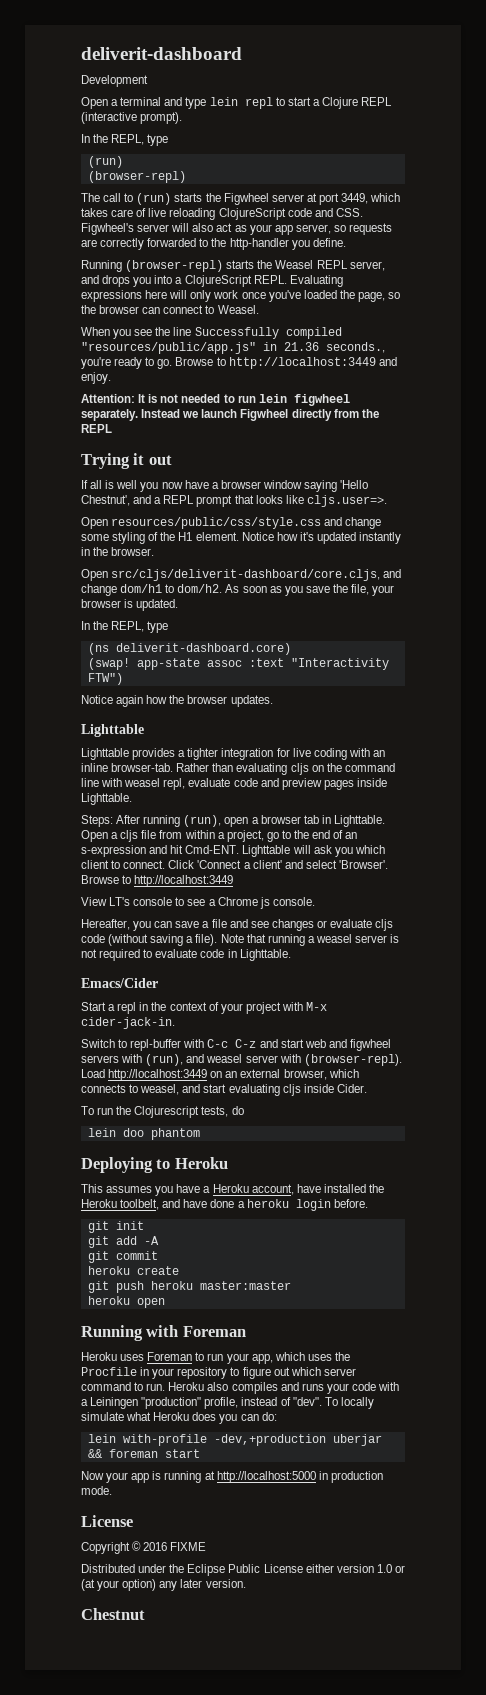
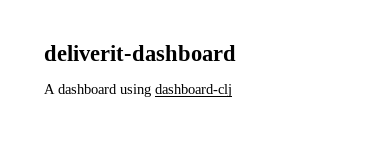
- Development
- Open a terminal and type lein repl to start a Clojure REPL (interactive prompt).
- In the REPL, type
- (run)
- (browser-repl)
- The call to (run) starts the Figwheel server at port 3449, which takes care of live reloading ClojureScript code and CSS. Figwheel's server will also act as your app server, so requests are correctly forwarded to the http-handler you define.
- Running (browser-repl) starts the Weasel REPL server, and drops you into a ClojureScript REPL. Evaluating expressions here will only work once you've loaded the page, so the browser can connect to Weasel.
- When you see the line Successfully compiled "resources/public/app.js" in 21.36 seconds., you're ready to go. Browse to http://localhost:3449 and enjoy.
- Attention: It is not needed to run lein figwheel separately. Instead we launch Figwheel directly from the REPL
- Trying it out
- If all is well you now have a browser window saying 'Hello Chestnut', and a REPL prompt that looks like cljs.user=>.
- Open resources/public/css/style.css and change some styling of the H1 element. Notice how it's updated instantly in the browser.
- Open src/cljs/deliverit-dashboard/core.cljs, and change dom/h1 to dom/h2. As soon as you save the file, your browser is updated.
- In the REPL, type
- (ns deliverit-dashboard.core)
- (swap! app-state assoc :text "Interactivity FTW")
- Notice again how the browser updates.
- Lighttable
- Lighttable provides a tighter integration for live coding with an inline browser-tab. Rather than evaluating cljs on the command line with weasel repl, evaluate code and preview pages inside Lighttable.
- Steps: After running (run), open a browser tab in Lighttable. Open a cljs file from within a project, go to the end of an s-expression and hit Cmd-ENT. Lighttable will ask you which client to connect. Click 'Connect a client' and select 'Browser'. Browse to http://localhost:3449
- View LT's console to see a Chrome js console.
- Hereafter, you can save a file and see changes or evaluate cljs code (without saving a file). Note that running a weasel server is not required to evaluate code in Lighttable.
- Emacs/Cider
- Start a repl in the context of your project with M-x cider-jack-in.
- Switch to repl-buffer with C-c C-z and start web and figwheel servers with (run), and weasel server with (browser-repl). Load http://localhost:3449 on an external browser, which connects to weasel, and start evaluating cljs inside Cider.
- To run the Clojurescript tests, do
- lein doo phantom
- Deploying to Heroku
- This assumes you have a Heroku account, have installed the Heroku toolbelt, and have done a heroku login before.
- git init
- git add -A
- git commit
- heroku create
- git push heroku master:master
- heroku open
- Running with Foreman
- Heroku uses Foreman to run your app, which uses the Procfile in your repository to figure out which server command to run. Heroku also compiles and runs your code with a Leiningen "production" profile, instead of "dev". To locally simulate what Heroku does you can do:
- lein with-profile -dev,+production uberjar && foreman start
- Now your app is running at http://localhost:5000 in production mode.
- License
- Copyright © 2016 FIXME
- Distributed under the Eclipse Public License either version 1.0 or (at your option) any later version.
- Chestnut
+ A dashboard using dashboard-clj

